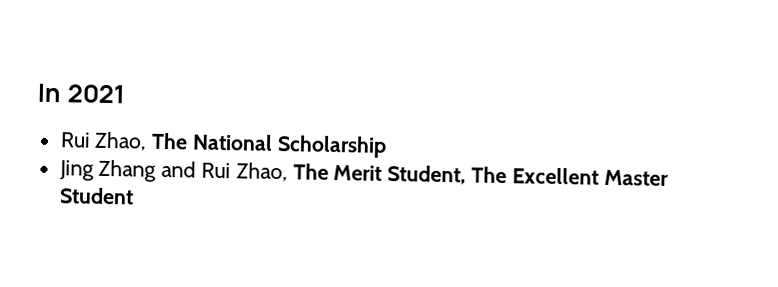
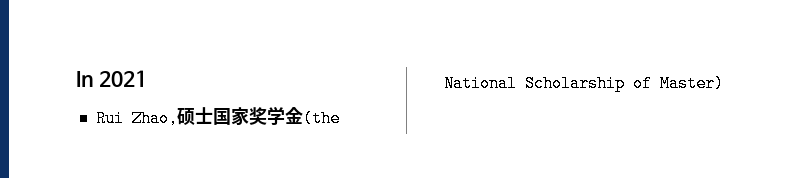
- Rui Zhao, The National Scholarship
- Jing Zhang and Rui Zhao, The Merit Student, The Excellent Master Student
+ Rui Zhao,硕士国家奖学金(the National Scholarship of Master)

